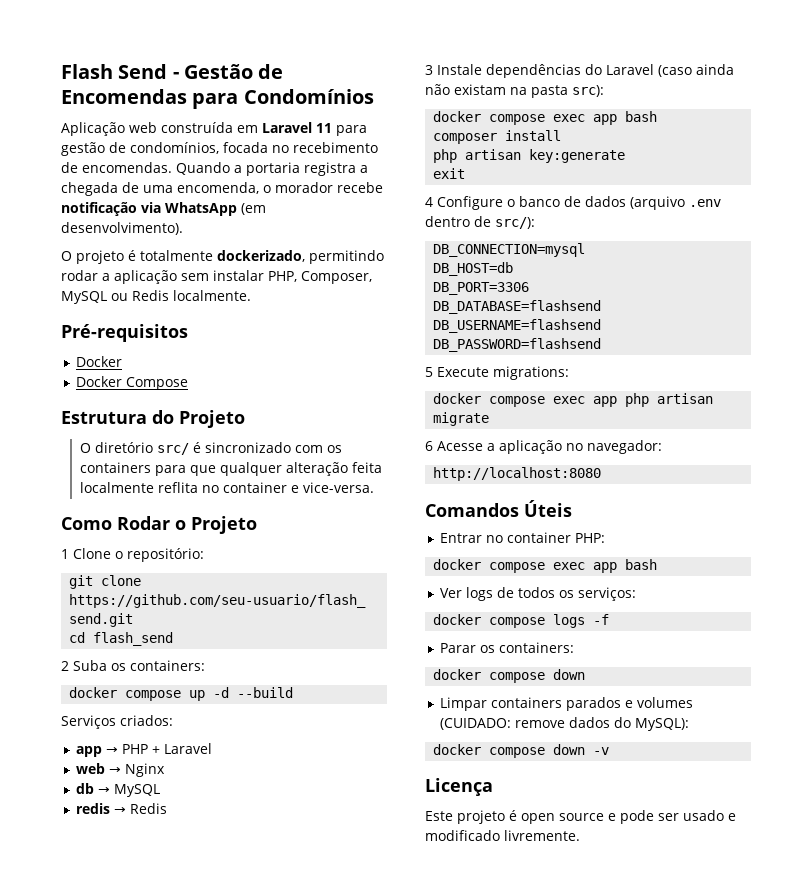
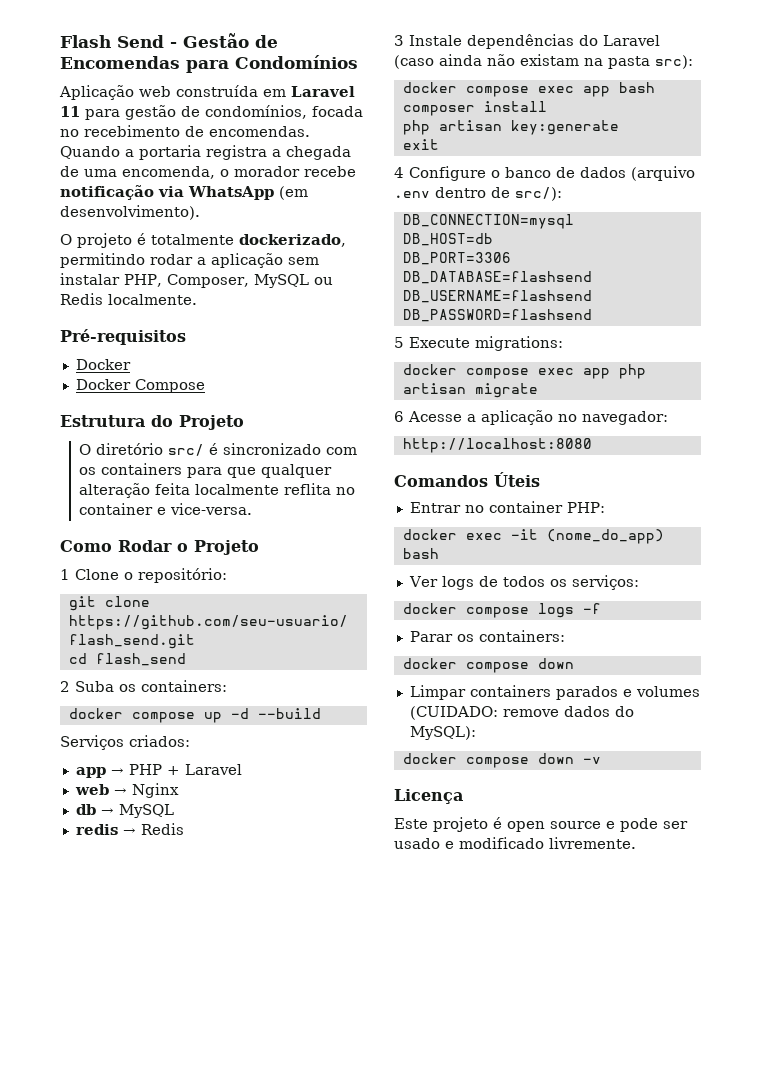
  Entrar no container PHP:
- docker compose exec app bash
+ docker exec -it (nome_do_app) bash

